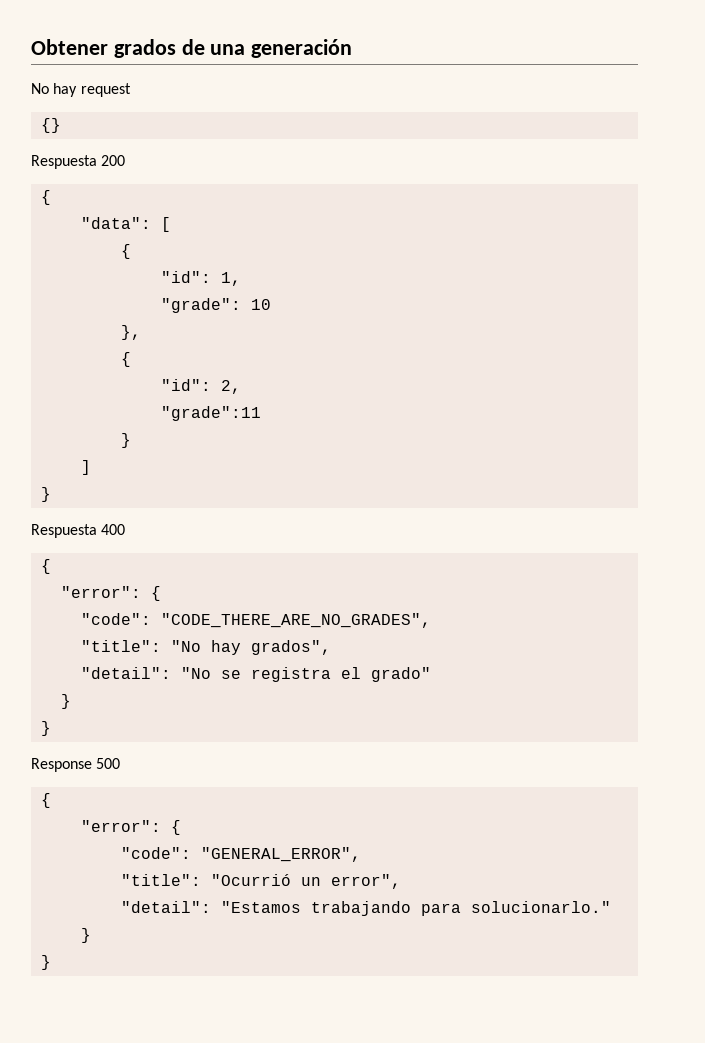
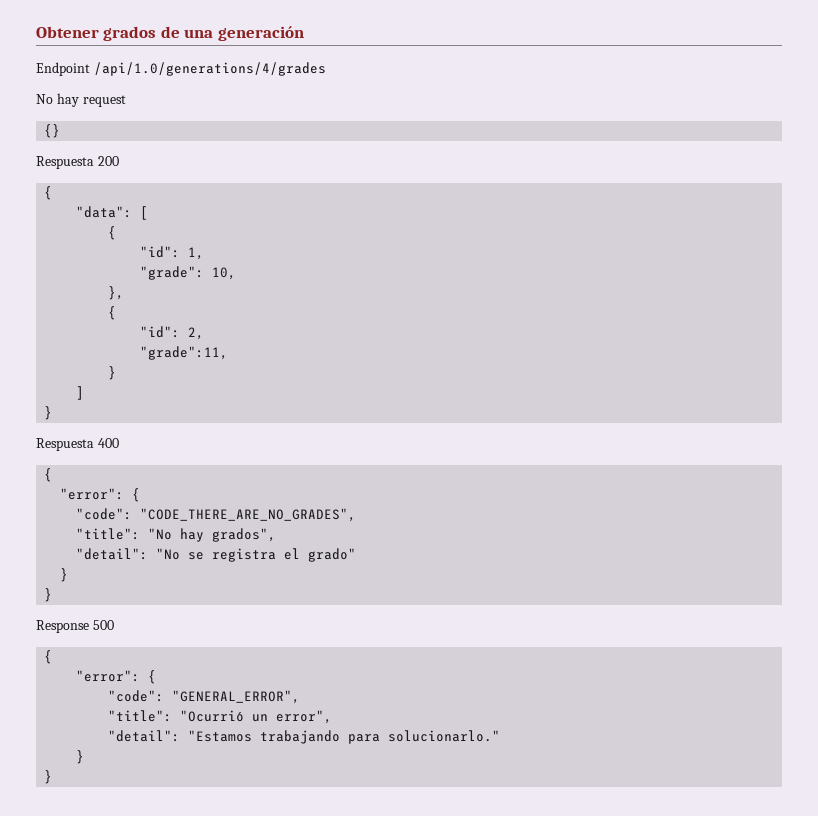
+ Endpoint /api/1.0/generations/4/grades
- "grade": 10
+ "grade": 10,
- "grade":11
+ "grade":11,

